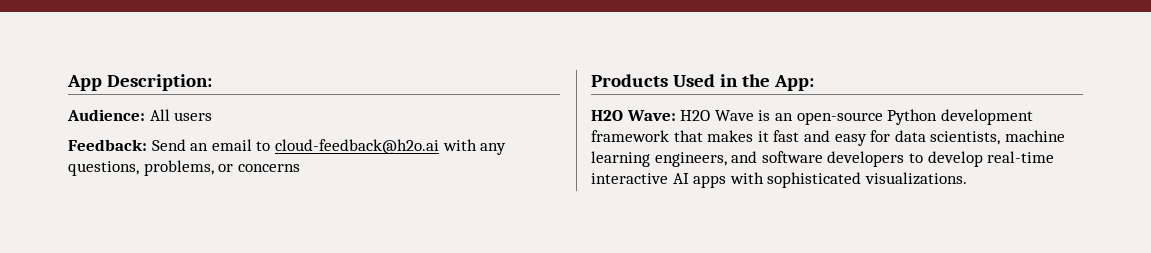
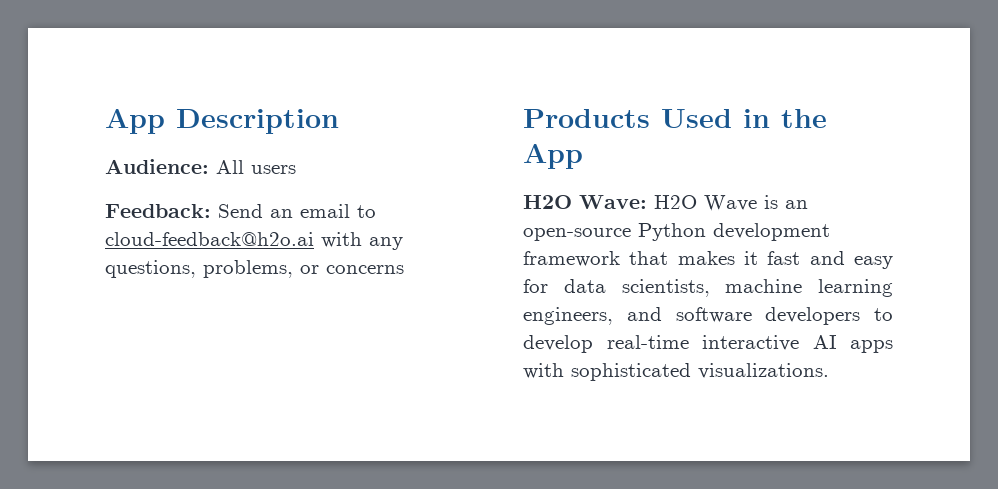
- App Description:
+ App Description
- Products Used in the App:
+ Products Used in the App

